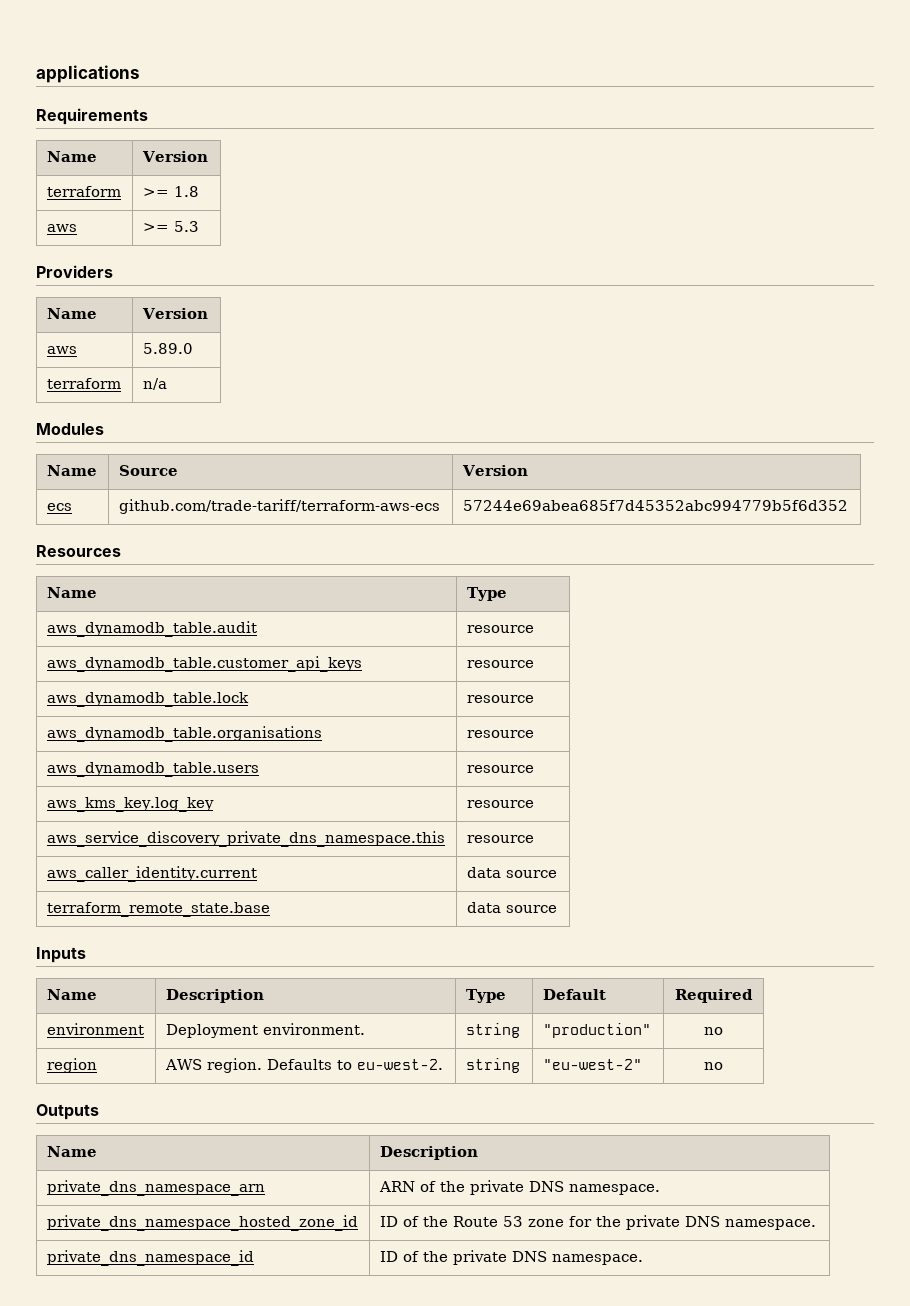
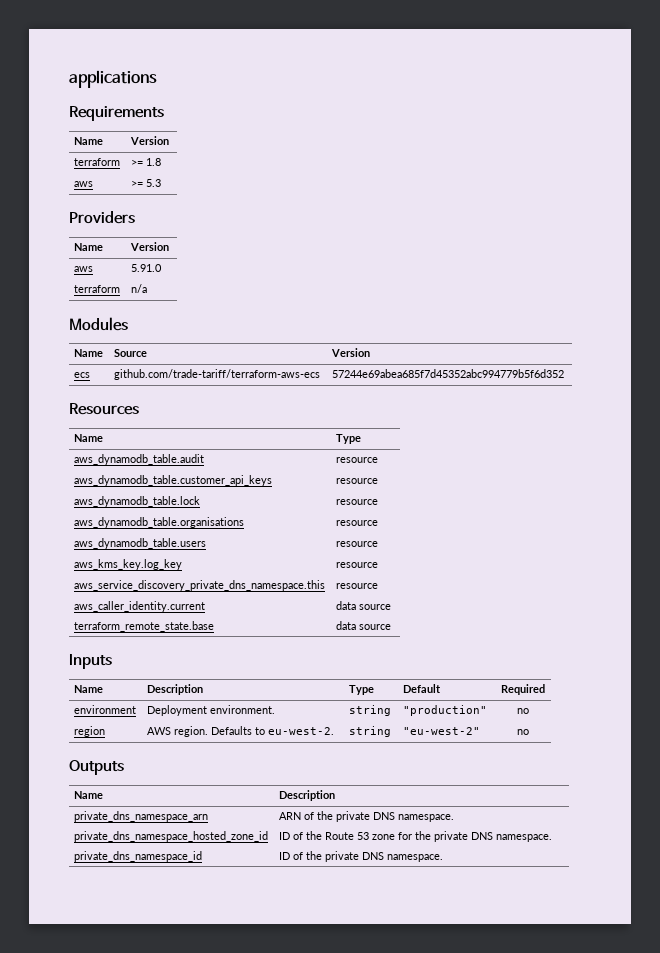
- aws | 5.89.0
+ aws | 5.91.0

